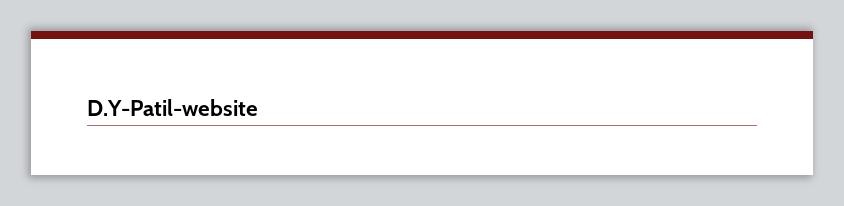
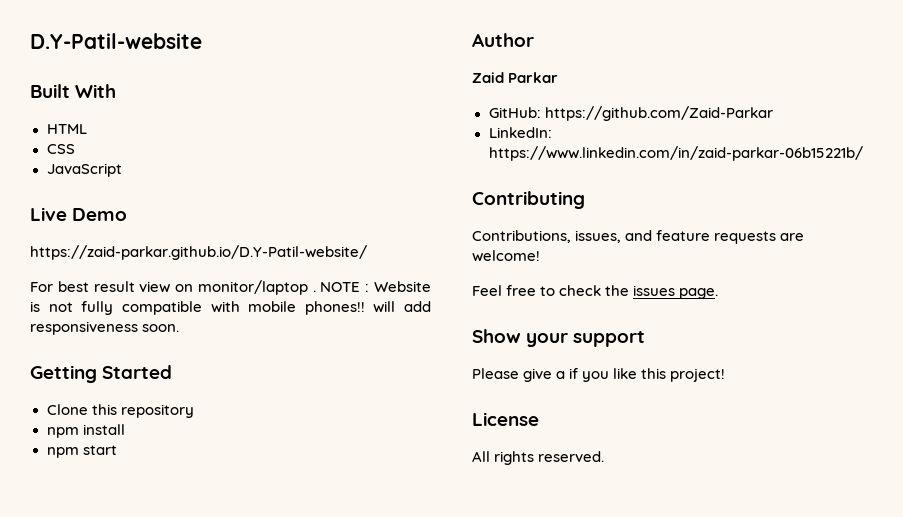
+ Built With
+ HTML
+ CSS
+ JavaScript
+ Live Demo
+ https://zaid-parkar.github.io/D.Y-Patil-website/
+ For best result view on monitor/laptop . NOTE : Website is not fully compatible with mobile phones!! will add responsiveness soon.
+ Getting Started
+ Clone this repository
+ npm install
+ npm start
+ Author
+ Zaid Parkar
+ GitHub: https://github.com/Zaid-Parkar
+ LinkedIn: https://www.linkedin.com/in/zaid-parkar-06b15221b/
+ Contributing
+ Contributions, issues, and feature requests are welcome!
+ Feel free to check the issues page.
+ Show your support
+ Please give a if you like this project!
+ License
+ All rights reserved.

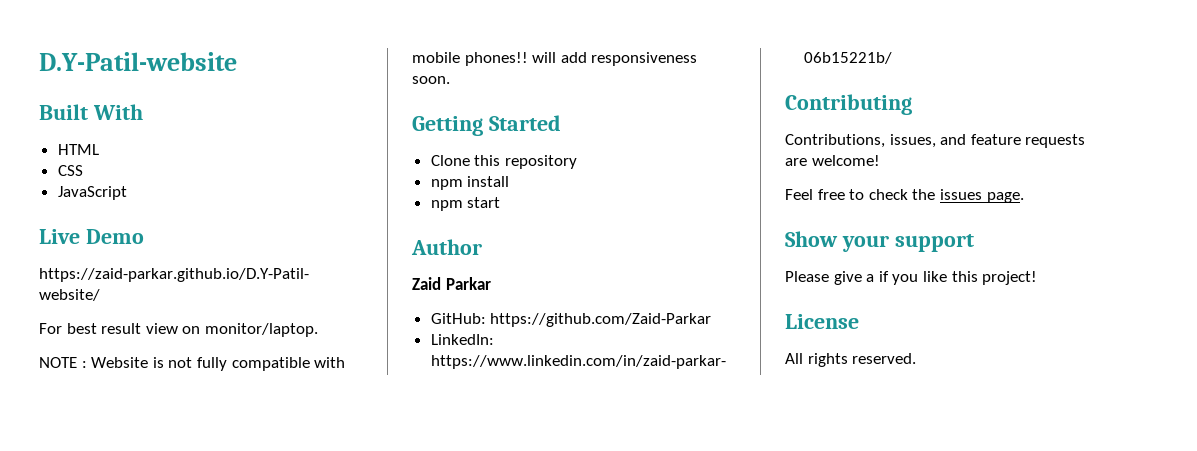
- For best result view on monitor/laptop . NOTE : Website is not fully compatible with mobile phones!! will add responsiveness soon.
+ For best result view on monitor/laptop.
+ NOTE : Website is not fully compatible with mobile phones!! will add responsiveness soon.

